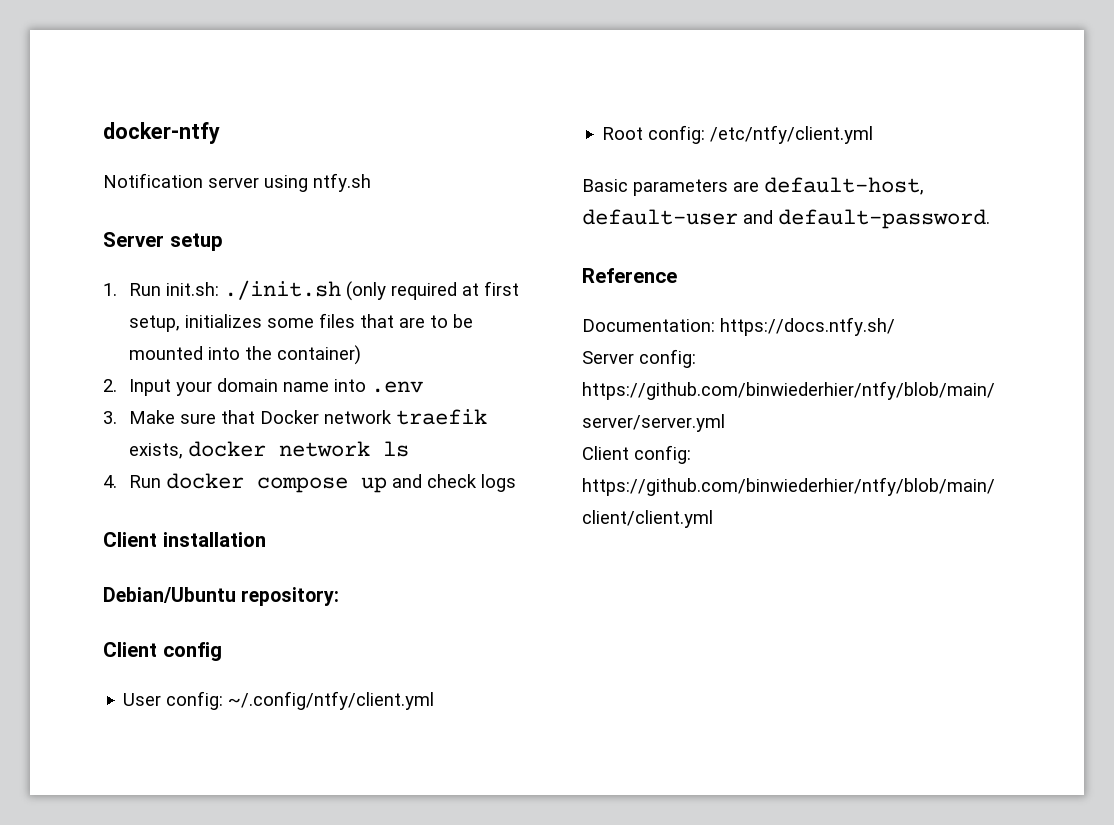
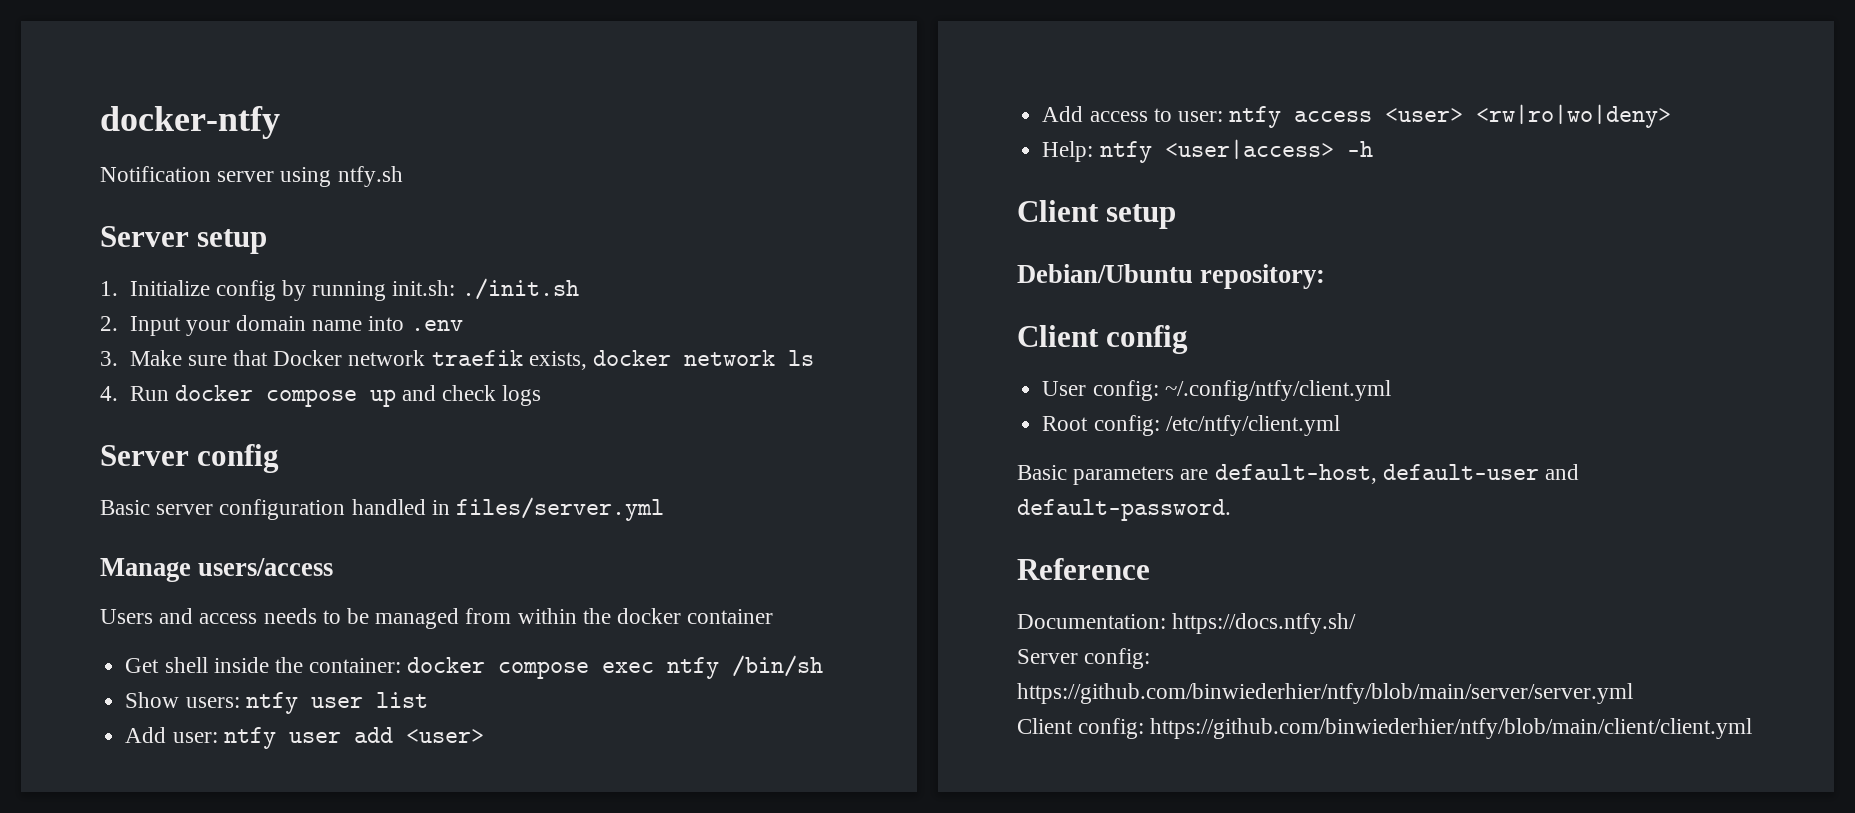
- 1. Run init.sh: ./init.sh (only required at first setup, initializes some files that are to be mounted into the container)
+ 1. Initialize config by running init.sh: ./init.sh
- Client installation
+ Server config
+ Basic server configuration handled in files/server.yml
+ Manage users/access
+ Users and access needs to be managed from within the docker container
+ Get shell inside the container: docker compose exec ntfy /bin/sh
+ Show users: ntfy user list
+ Add user: ntfy user add <user>
+ Add access to user: ntfy access <user> <rw|ro|wo|deny>
+ Help: ntfy <user|access> -h
+ Client setup

